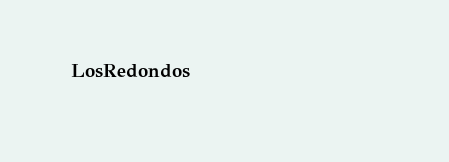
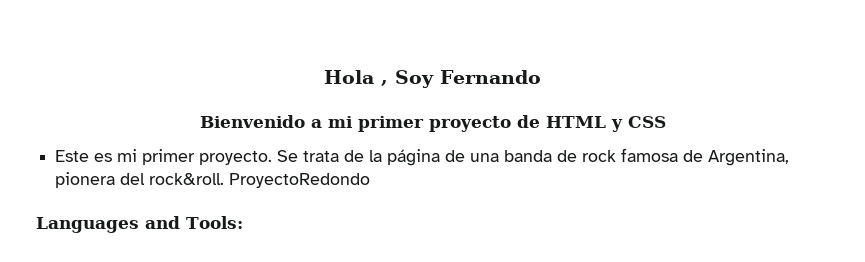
- LosRedondos
+ Hola , Soy Fernando
+ Bienvenido a mi primer proyecto de HTML y CSS
+ Este es mi primer proyecto. Se trata de la página de una banda de rock famosa de Argentina, pionera del rock&roll. ProyectoRedondo
+ Languages and Tools:

